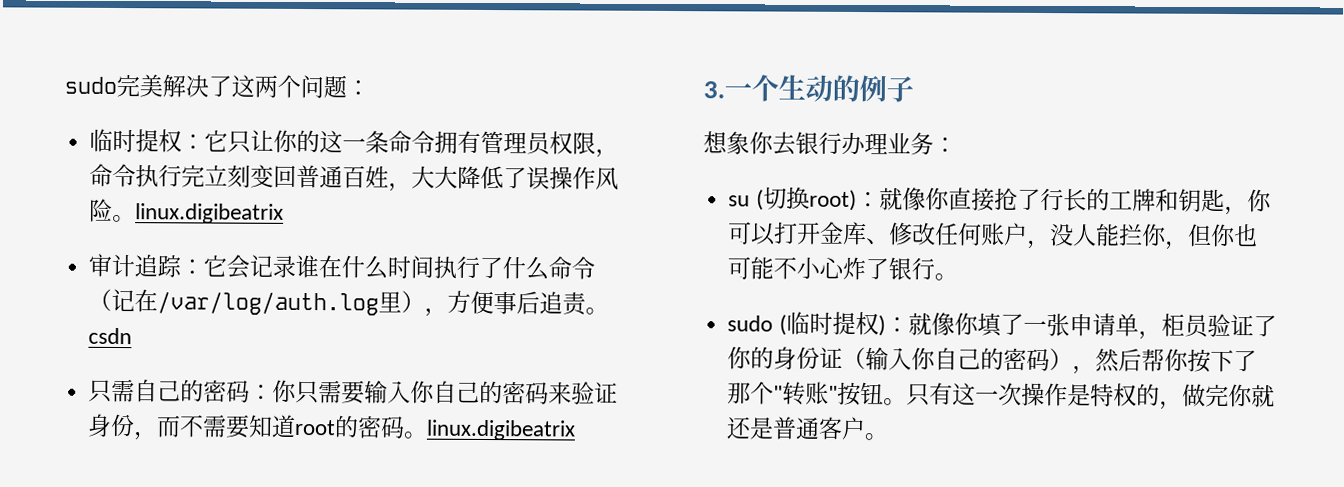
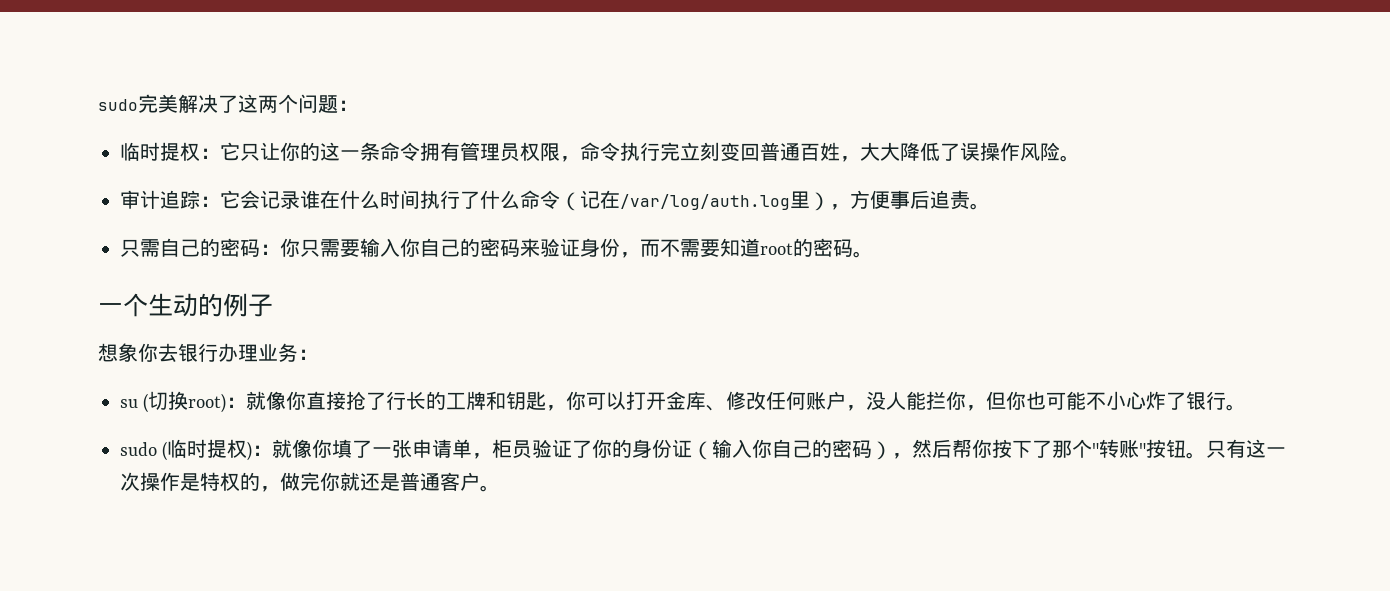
- 临时提权：它只让你的这一条命令拥有管理员权限，命令执行完立刻变回普通百姓，大大降低了误操作风险。linux.digibeatrix
+ 临时提权：它只让你的这一条命令拥有管理员权限，命令执行完立刻变回普通百姓，大大降低了误操作风险。
- 审计追踪：它会记录谁在什么时间执行了什么命令（记在/var/log/auth.log里），方便事后追责。csdn
+ 审计追踪：它会记录谁在什么时间执行了什么命令（记在/var/log/auth.log里），方便事后追责。
- 只需自己的密码：你只需要输入你自己的密码来验证身份，而不需要知道root的密码。linux.digibeatrix
- 3.一个生动的例子
+ 只需自己的密码：你只需要输入你自己的密码来验证身份，而不需要知道root的密码。
+ 一个生动的例子

